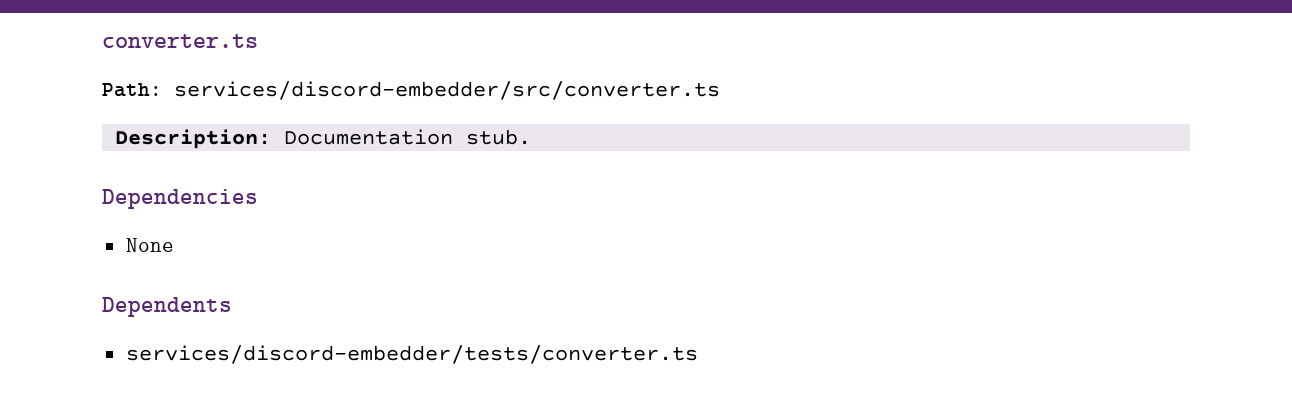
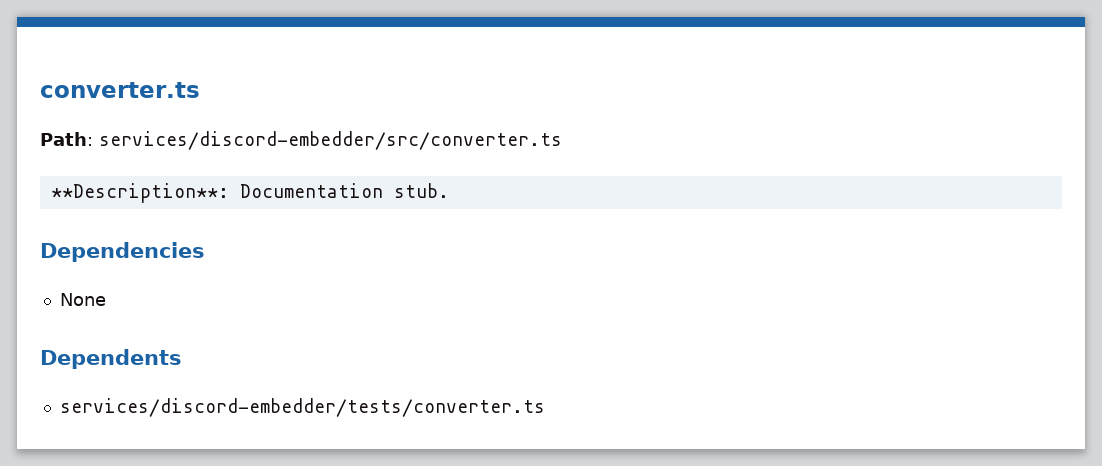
- Description: Documentation stub.
+ **Description**: Documentation stub.

